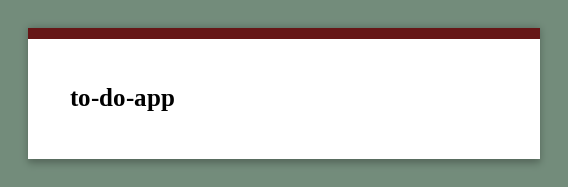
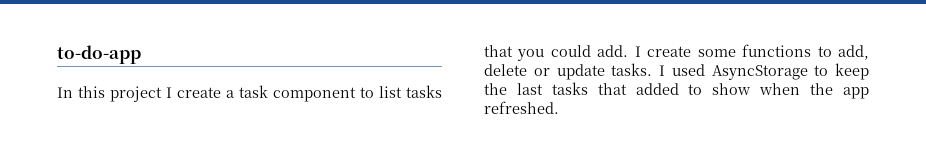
+ In this project I create a task component to list tasks that you could add. I create some functions to add, delete or update tasks. I used AsyncStorage to keep the last tasks that added to show when the app refreshed.

